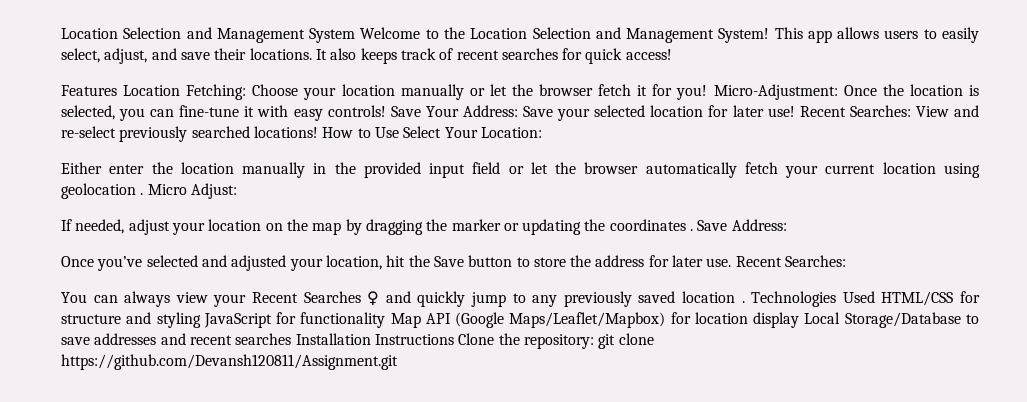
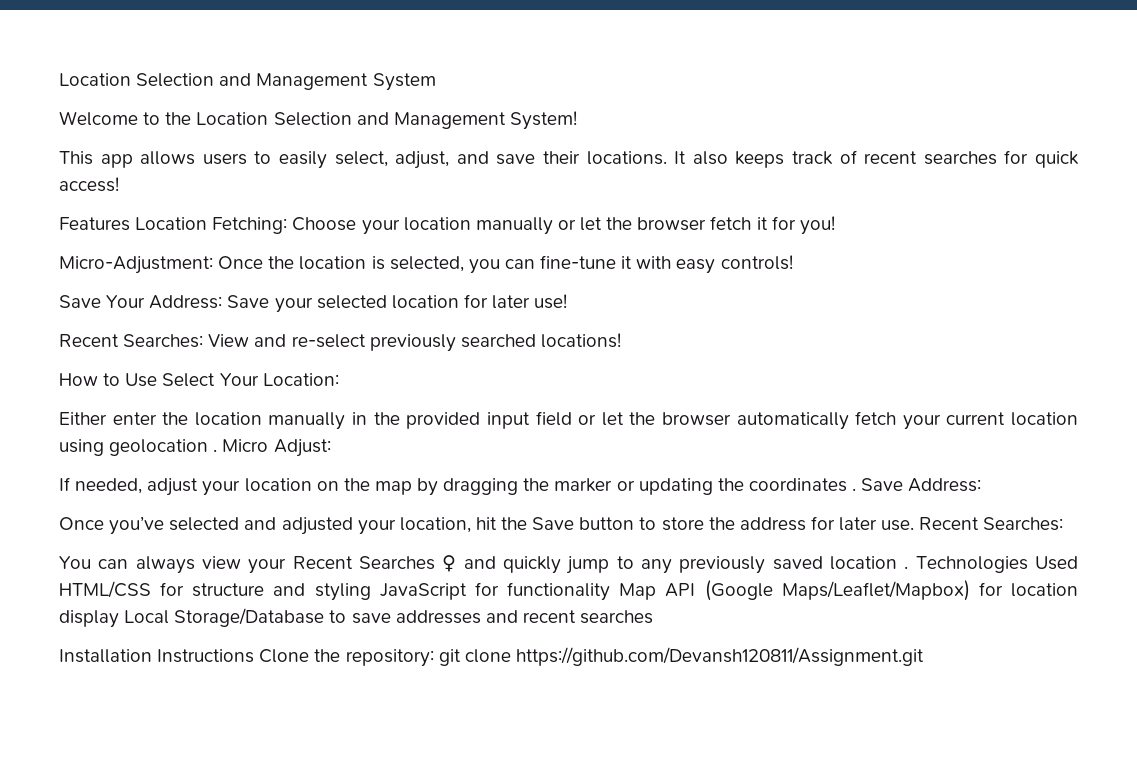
- Location Selection and Management System Welcome to the Location Selection and Management System! This app allows users to easily select, adjust, and save their locations.
+ Location Selection and Management System
+ Welcome to the Location Selection and Management System!
+ This app allows users to easily select, adjust, and save their locations.
- Features Location Fetching: Choose your location manually or let the browser fetch it for you! Micro-Adjustment: Once the location is selected, you can fine-tune it with easy controls! Save Your Address: Save your selected location for later use! Recent Searches: View and re-select previously searched locations! How to Use Select Your Location:
+ Features Location Fetching: Choose your location manually or let the browser fetch it for you!
+ Micro-Adjustment: Once the location is selected, you can fine-tune it with easy controls!
+ Save Your Address: Save your selected location for later use!
+ Recent Searches: View and re-select previously searched locations!
+ How to Use Select Your Location:
- Technologies Used HTML/CSS for structure and styling JavaScript for functionality Map API (Google Maps/Leaflet/Mapbox) for location display Local Storage/Database to save addresses and recent searches Installation Instructions Clone the repository: git clone https://github.com/Devansh120811/Assignment.git
+ Technologies Used HTML/CSS for structure and styling JavaScript for functionality Map API (Google Maps/Leaflet/Mapbox) for location display Local Storage/Database to save addresses and recent searches
+ Installation Instructions Clone the repository: git clone https://github.com/Devansh120811/Assignment.git

